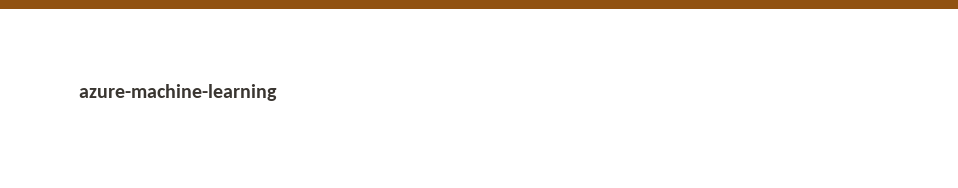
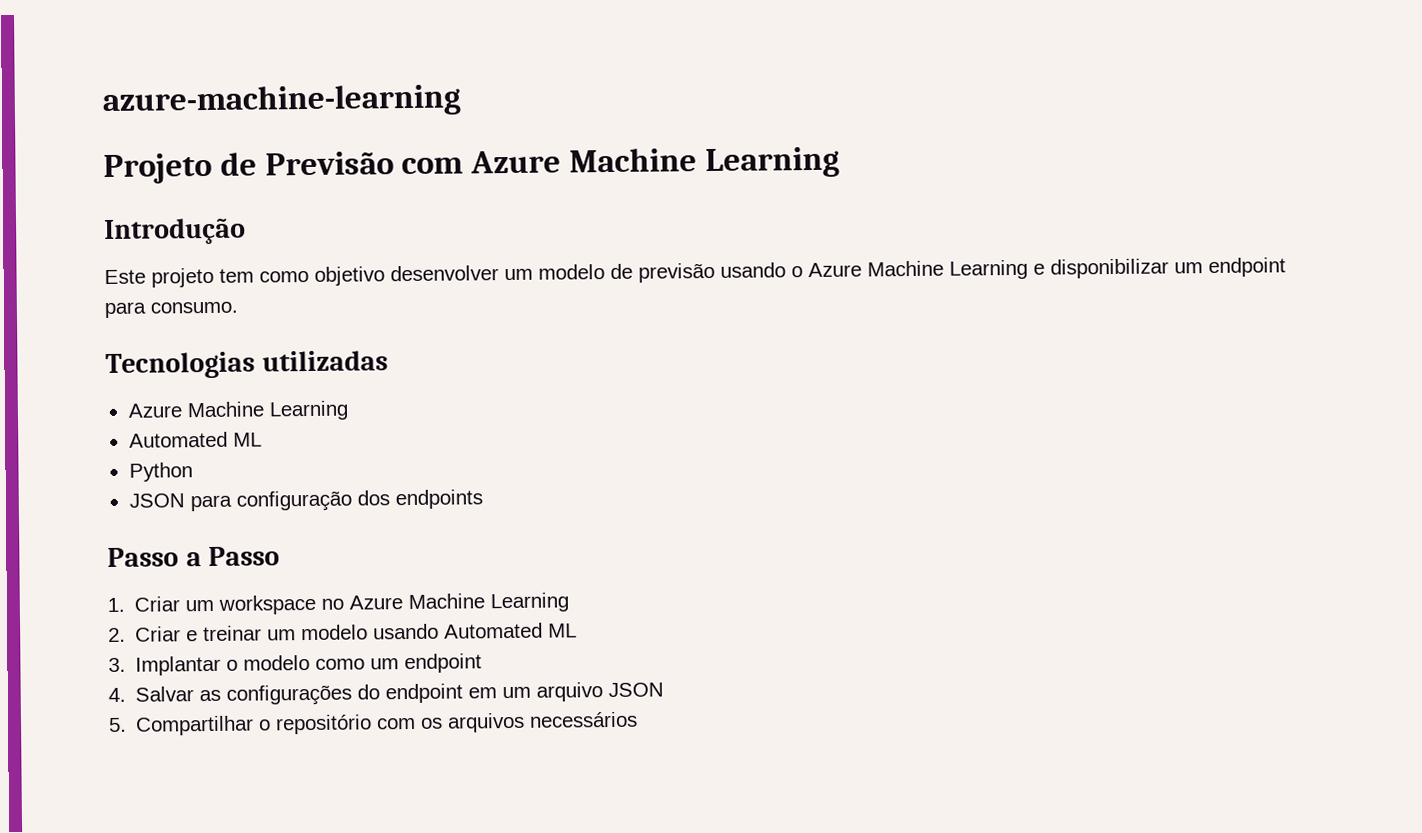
+ Projeto de Previsão com Azure Machine Learning
+ Introdução
+ Este projeto tem como objetivo desenvolver um modelo de previsão usando o Azure Machine Learning e disponibilizar um endpoint para consumo.
+ Tecnologias utilizadas
+ Azure Machine Learning
+ Automated ML
+ Python
+ JSON para configuração dos endpoints
+ Passo a Passo
+ 1. Criar um workspace no Azure Machine Learning
+ 2. Criar e treinar um modelo usando Automated ML
+ 3. Implantar o modelo como um endpoint
+ 4. Salvar as configurações do endpoint em um arquivo JSON
+ 5. Compartilhar o repositório com os arquivos necessários

